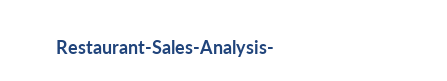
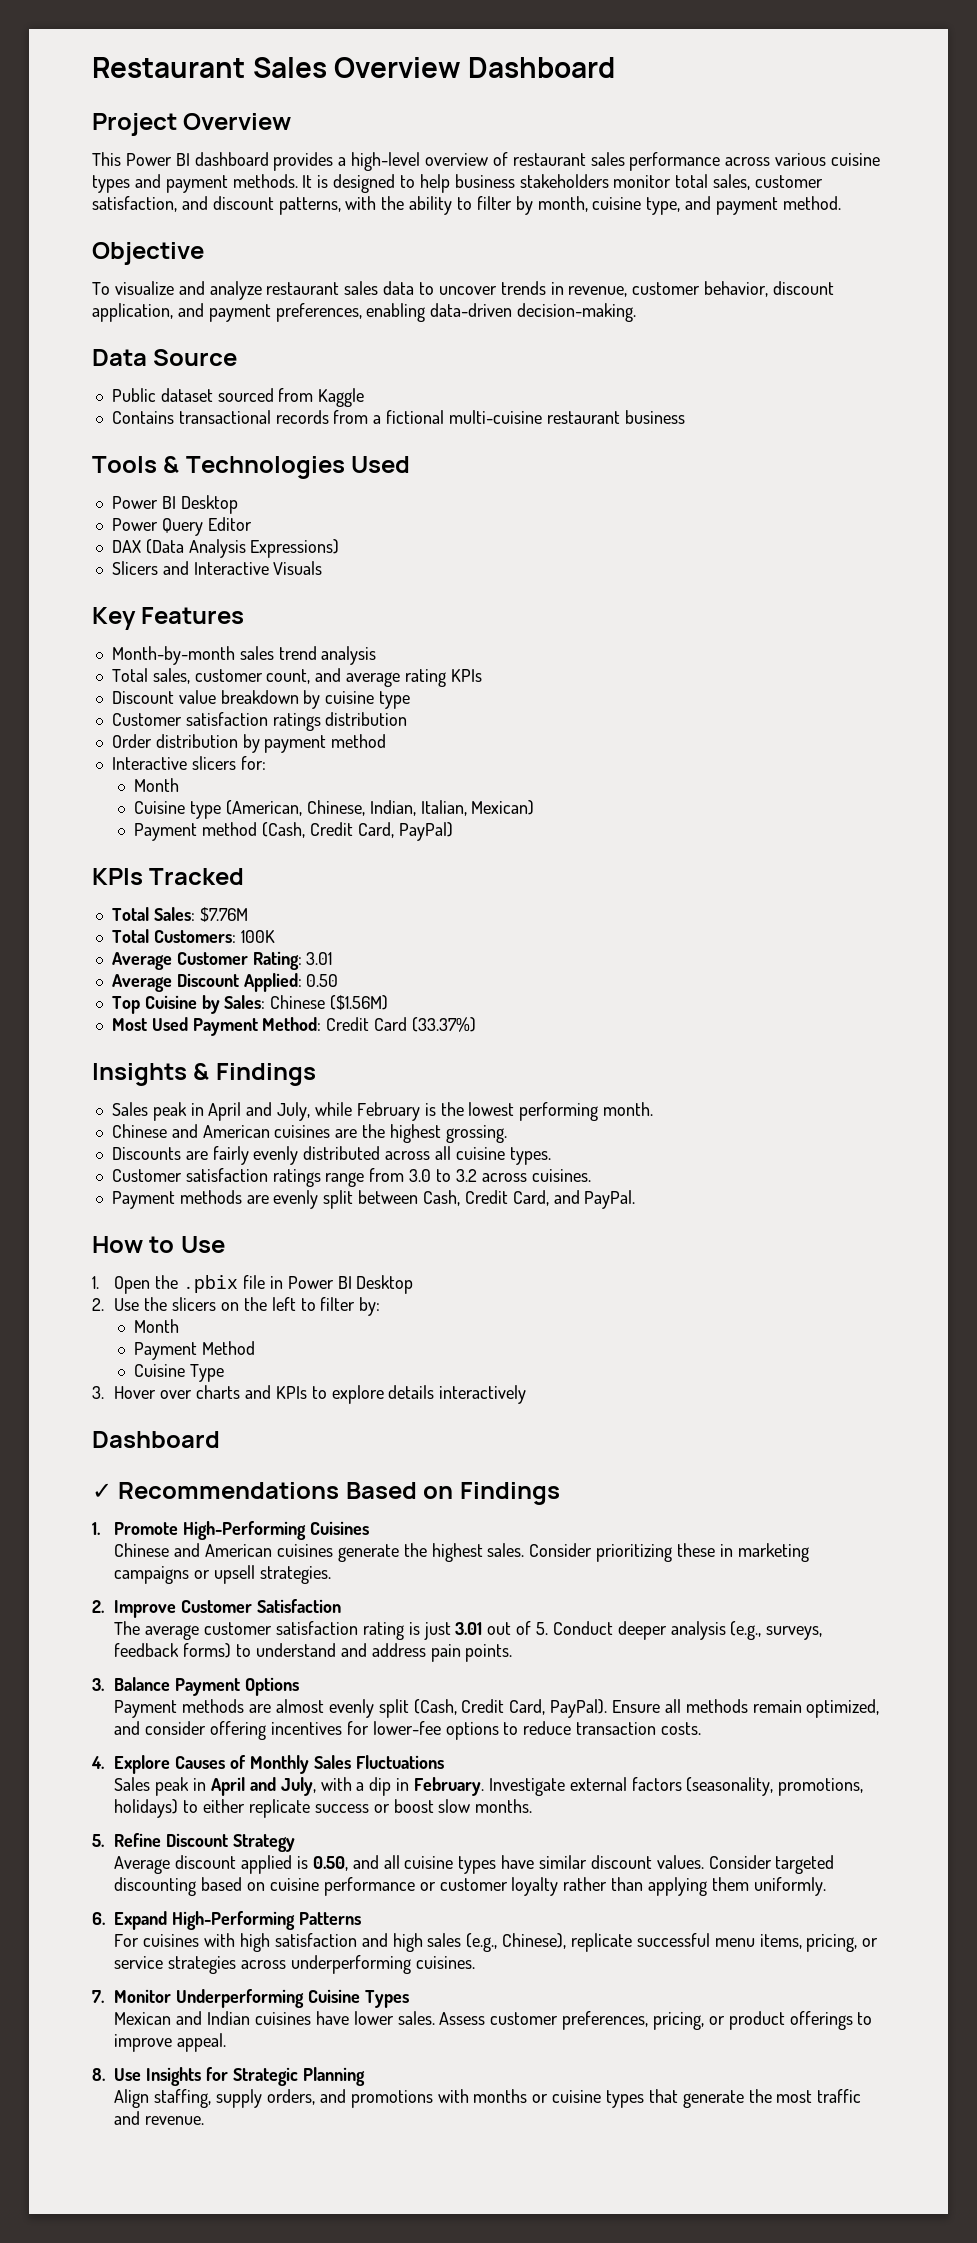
- Restaurant-Sales-Analysis-
+ Restaurant Sales Overview Dashboard
+ Project Overview
+ This Power BI dashboard provides a high-level overview of restaurant sales performance across various cuisine types and payment methods. It is designed to help business stakeholders monitor total sales, customer satisfaction, and discount patterns, with the ability to filter by month, cuisine type, and payment method.
+ Objective
+ To visualize and analyze restaurant sales data to uncover trends in revenue, customer behavior, discount application, and payment preferences, enabling data-driven decision-making.
+ Data Source
+ Public dataset sourced from Kaggle
+ Contains transactional records from a fictional multi-cuisine restaurant business
+ Tools & Technologies Used
+ Power BI Desktop
+ Power Query Editor
+ DAX (Data Analysis Expressions)
+ Slicers and Interactive Visuals
+ Key Features
+ Month-by-month sales trend analysis
+ Total sales, customer count, and average rating KPIs
+ Discount value breakdown by cuisine type
+ Customer satisfaction ratings distribution
+ Order distribution by payment method
+ Interactive slicers for:
+ Month
+ Cuisine type (American, Chinese, Indian, Italian, Mexican)
+ Payment method (Cash, Credit Card, PayPal)
+ KPIs Tracked
+ Total Sales: $7.76M
+ Total Customers: 100K
+ Average Customer Rating: 3.01
+ Average Discount Applied: 0.50
+ Top Cuisine by Sales: Chinese ($1.56M)
+ Most Used Payment Method: Credit Card (33.37%)
+ Insights & Findings
+ Sales peak in April and July, while February is the lowest performing month.
+ Chinese and American cuisines are the highest grossing.
+ Discounts are fairly evenly distributed across all cuisine types.
+ Customer satisfaction ratings range from 3.0 to 3.2 across cuisines.
+ Payment methods are evenly split between Cash, Credit Card, and PayPal.
+ How to Use
+ 1. Open the .pbix file in Power BI Desktop
+ 2. Use the slicers on the left to filter by:
+ Month
+ Payment Method
+ Cuisine Type
+ 3. Hover over charts and KPIs to explore details interactively
+ Dashboard
+ ✓ Recommendations Based on Findings
+ 1. Promote High-Performing Cuisines
+ Chinese and American cuisines generate the highest sales. Consider prioritizing these in marketing campaigns or upsell strategies.
+ 2. Improve Customer Satisfaction
+ The average customer satisfaction rating is just 3.01 out of 5. Conduct deeper analysis (e.g., surveys, feedback forms) to understand and address pain points.
+ 3. Balance Payment Options
+ Payment methods are almost evenly split (Cash, Credit Card, PayPal). Ensure all methods remain optimized, and consider offering incentives for lower-fee options to reduce transaction costs.
+ 4. Explore Causes of Monthly Sales Fluctuations
+ Sales peak in April and July, with a dip in February. Investigate external factors (seasonality, promotions, holidays) to either replicate success or boost slow months.
+ 5. Refine Discount Strategy
+ Average discount applied is 0.50, and all cuisine types have similar discount values. Consider targeted discounting based on cuisine performance or customer loyalty rather than applying them uniformly.
+ 6. Expand High-Performing Patterns
+ For cuisines with high satisfaction and high sales (e.g., Chinese), replicate successful menu items, pricing, or service strategies across underperforming cuisines.
+ 7. Monitor Underperforming Cuisine Types
+ Mexican and Indian cuisines have lower sales. Assess customer preferences, pricing, or product offerings to improve appeal.
+ 8. Use Insights for Strategic Planning
+ Align staffing, supply orders, and promotions with months or cuisine types that generate the most traffic and revenue.

